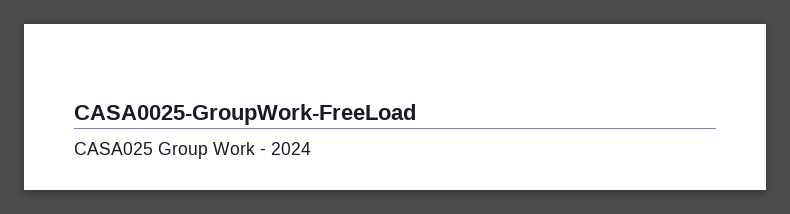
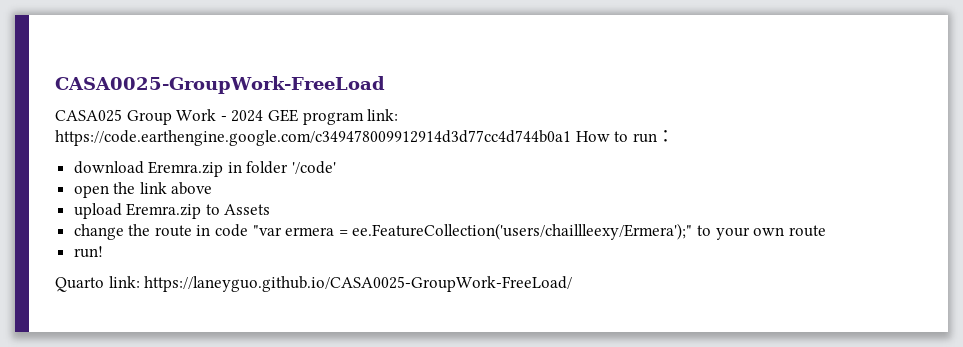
- CASA025 Group Work - 2024
+ CASA025 Group Work - 2024 GEE program link: https://code.earthengine.google.com/c349478009912914d3d77cc4d744b0a1 How to run：
+ download Eremra.zip in folder '/code'
+ open the link above
+ upload Eremra.zip to Assets
+ change the route in code "var ermera = ee.FeatureCollection('users/chaillleexy/Ermera');" to your own route
+ run!
+ Quarto link: https://laneyguo.github.io/CASA0025-GroupWork-FreeLoad/

